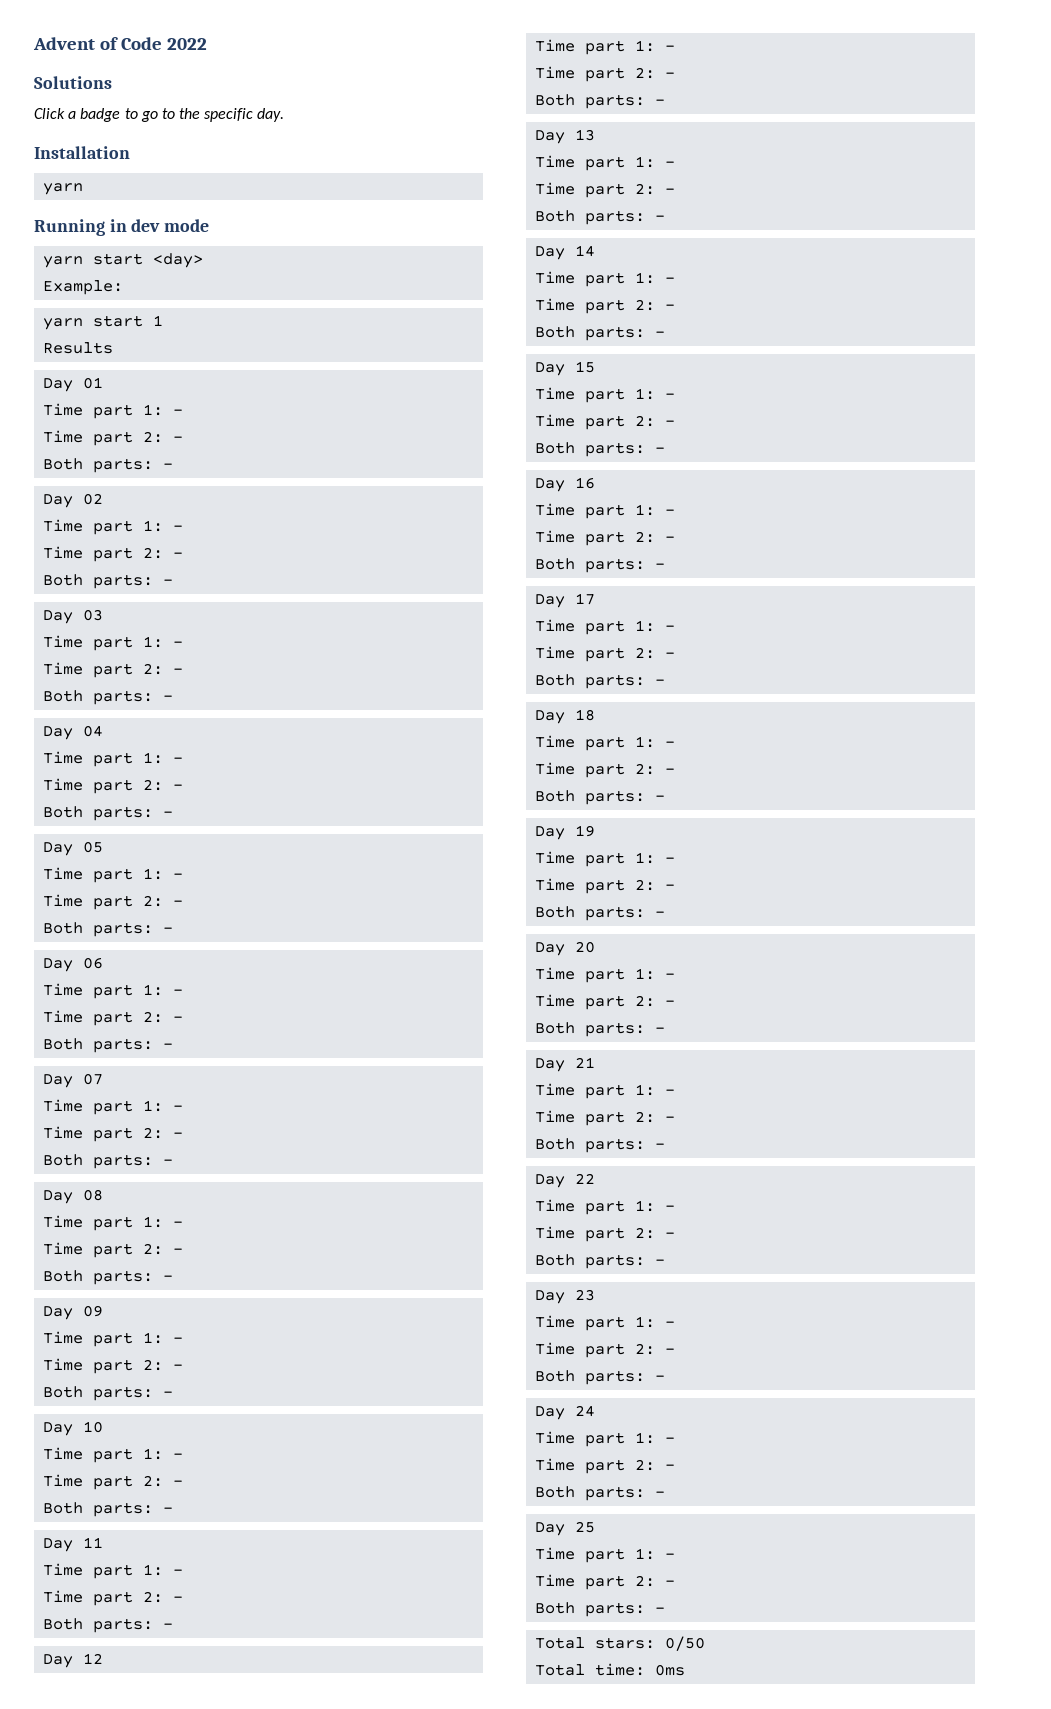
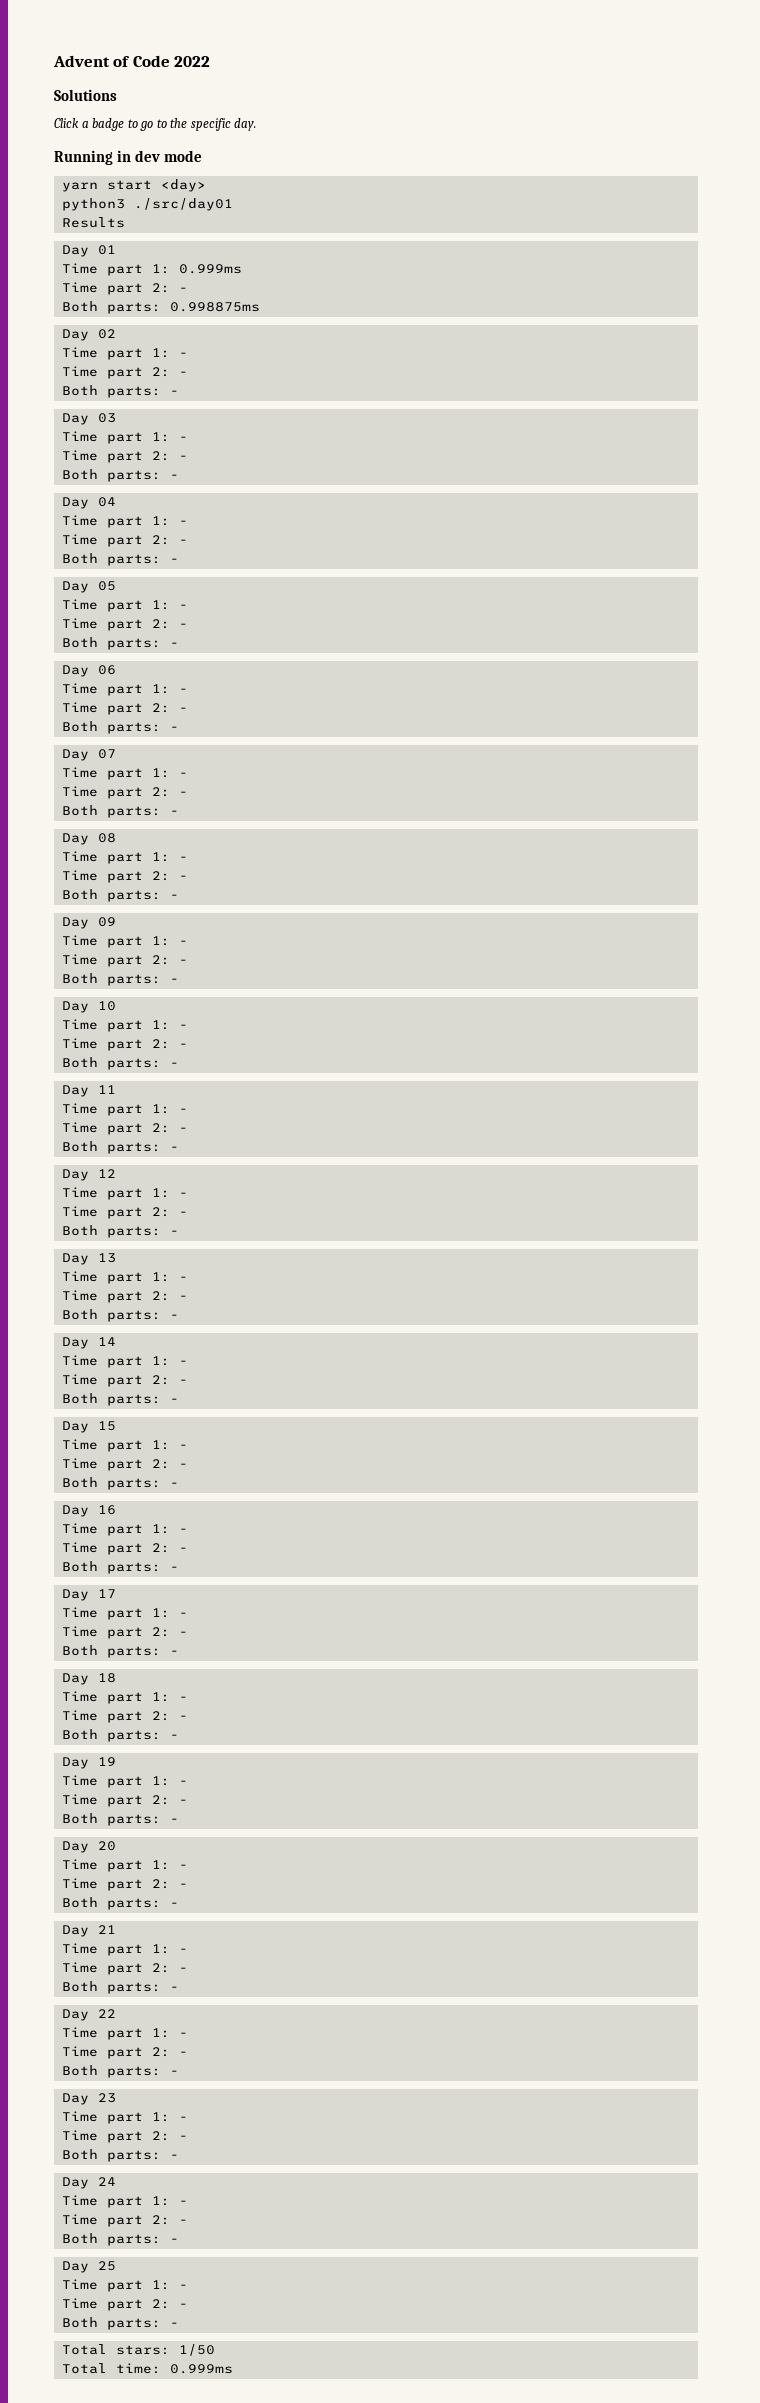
- Installation
- yarn
- Example:
- yarn start 1
+ python3 ./src/day01
  Day 01
- Time part 1: -
+ Time part 1: 0.999ms
  Time part 2: -
- Both parts: -
+ Both parts: 0.998875ms
- Total stars: 0/50
+ Total stars: 1/50
- Total time: 0ms
+ Total time: 0.999ms

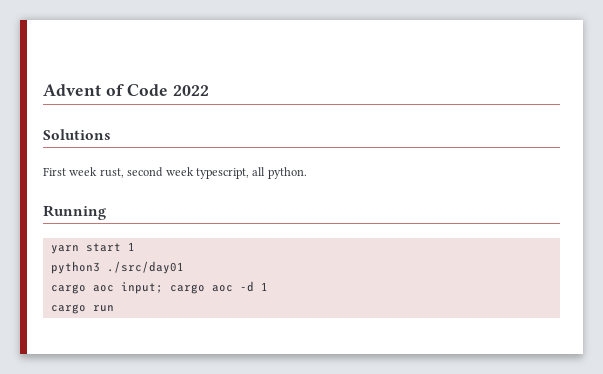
- Click a badge to go to the specific day.
- Running in dev mode
+ First week rust, second week typescript, all python.
+ Running
- yarn start <day>
+ yarn start 1
- Results
- Day 01
- Time part 1: 0.999ms
- Time part 2: -
- Both parts: 0.998875ms
- Day 02
- Time part 1: -
- Time part 2: -
- Both parts: -
- Day 03
- Time part 1: -
- Time part 2: -
- Both parts: -
- Day 04
- Time part 1: -
- Time part 2: -
- Both parts: -
- Day 05
- Time part 1: -
- Time part 2: -
- Both parts: -
- Day 06
- Time part 1: -
- Time part 2: -
- Both parts: -
- Day 07
- Time part 1: -
- Time part 2: -
- Both parts: -
- Day 08
- Time part 1: -
- Time part 2: -
- Both parts: -
- Day 09
- Time part 1: -
- Time part 2: -
- Both parts: -
- Day 10
- Time part 1: -
- Time part 2: -
- Both parts: -
- Day 11
- Time part 1: -
- Time part 2: -
- Both parts: -
- Day 12
- Time part 1: -
- Time part 2: -
- Both parts: -
- Day 13
- Time part 1: -
- Time part 2: -
- Both parts: -
- Day 14
- Time part 1: -
- Time part 2: -
- Both parts: -
- Day 15
- Time part 1: -
- Time part 2: -
- Both parts: -
- Day 16
- Time part 1: -
- Time part 2: -
- Both parts: -
- Day 17
- Time part 1: -
- Time part 2: -
- Both parts: -
- Day 18
- Time part 1: -
- Time part 2: -
- Both parts: -
- Day 19
- Time part 1: -
- Time part 2: -
- Both parts: -
- Day 20
- Time part 1: -
- Time part 2: -
- Both parts: -
- Day 21
- Time part 1: -
- Time part 2: -
- Both parts: -
- Day 22
- Time part 1: -
- Time part 2: -
- Both parts: -
- Day 23
- Time part 1: -
- Time part 2: -
- Both parts: -
- Day 24
- Time part 1: -
- Time part 2: -
- Both parts: -
- Day 25
- Time part 1: -
- Time part 2: -
- Both parts: -
- Total stars: 1/50
- Total time: 0.999ms
+ cargo aoc input; cargo aoc -d 1
+ cargo run

